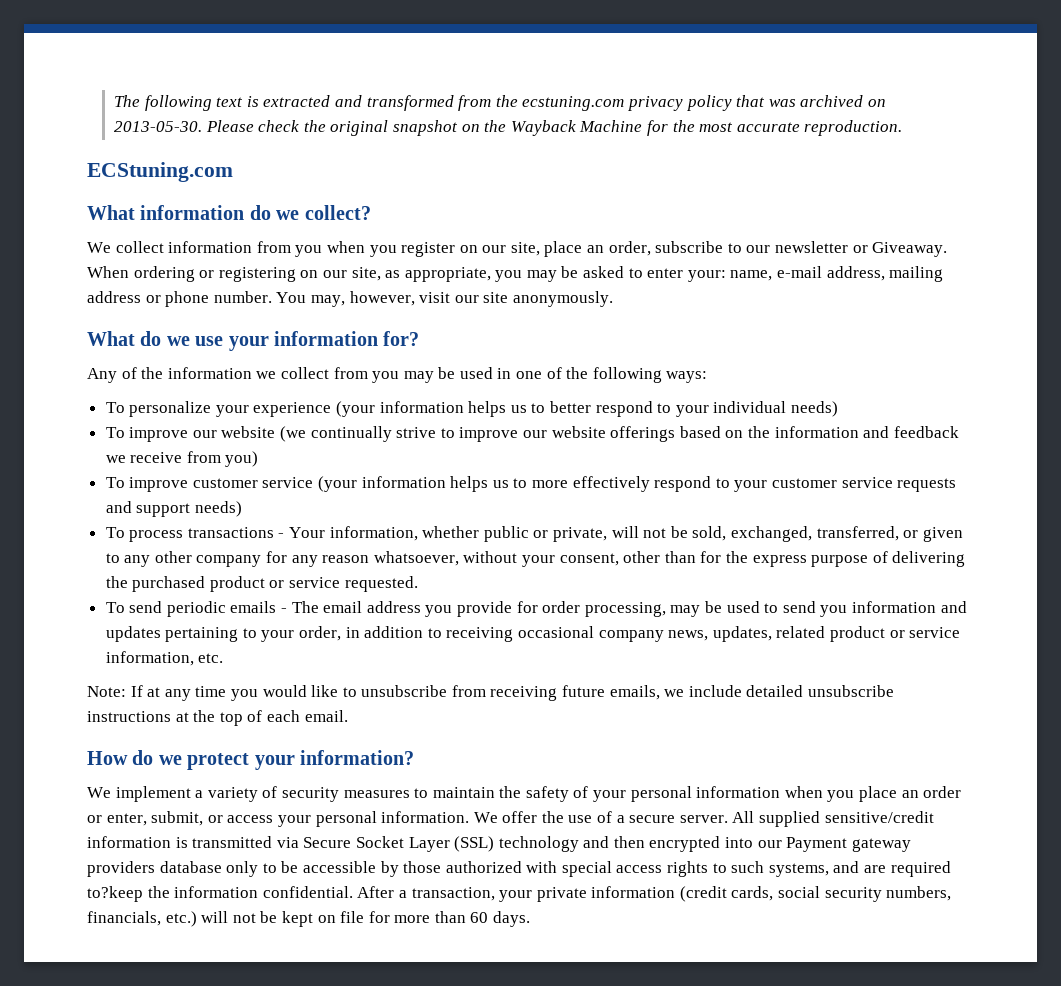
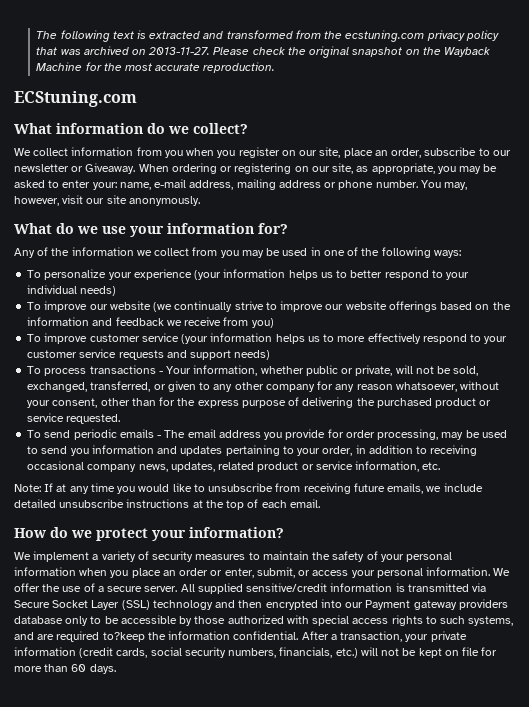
- The following text is extracted and transformed from the ecstuning.com privacy policy that was archived on 2013-05-30.
+ The following text is extracted and transformed from the ecstuning.com privacy policy that was archived on 2013-11-27.

